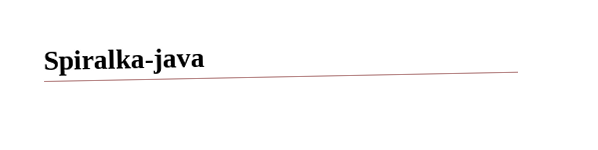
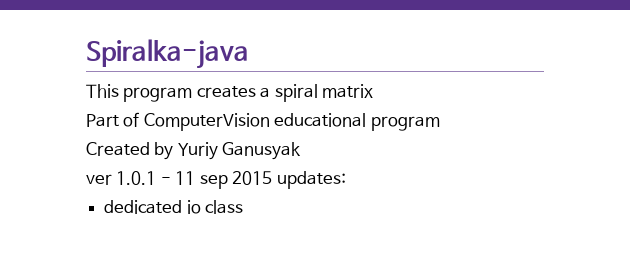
+ This program creates a spiral matrix
+ Part of ComputerVision educational program
+ Created by Yuriy Ganusyak
+ ver 1.0.1 - 11 sep 2015 updates:
+ dedicated io class

